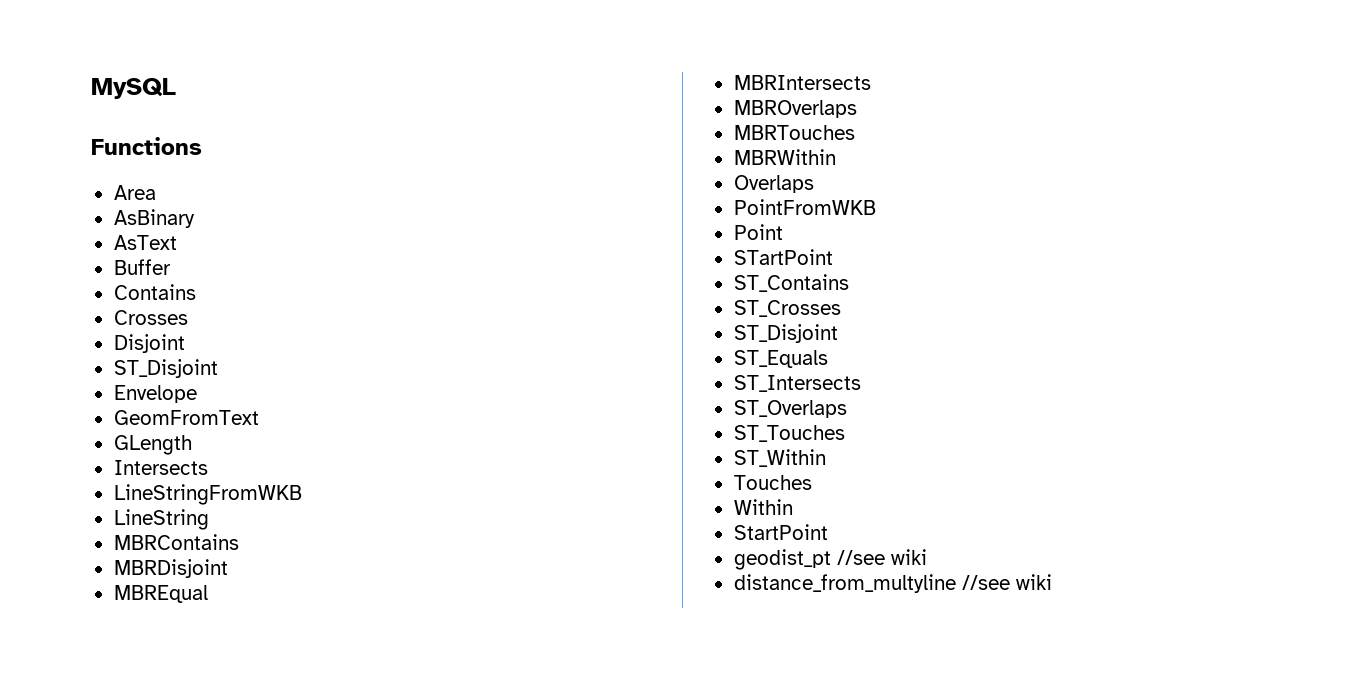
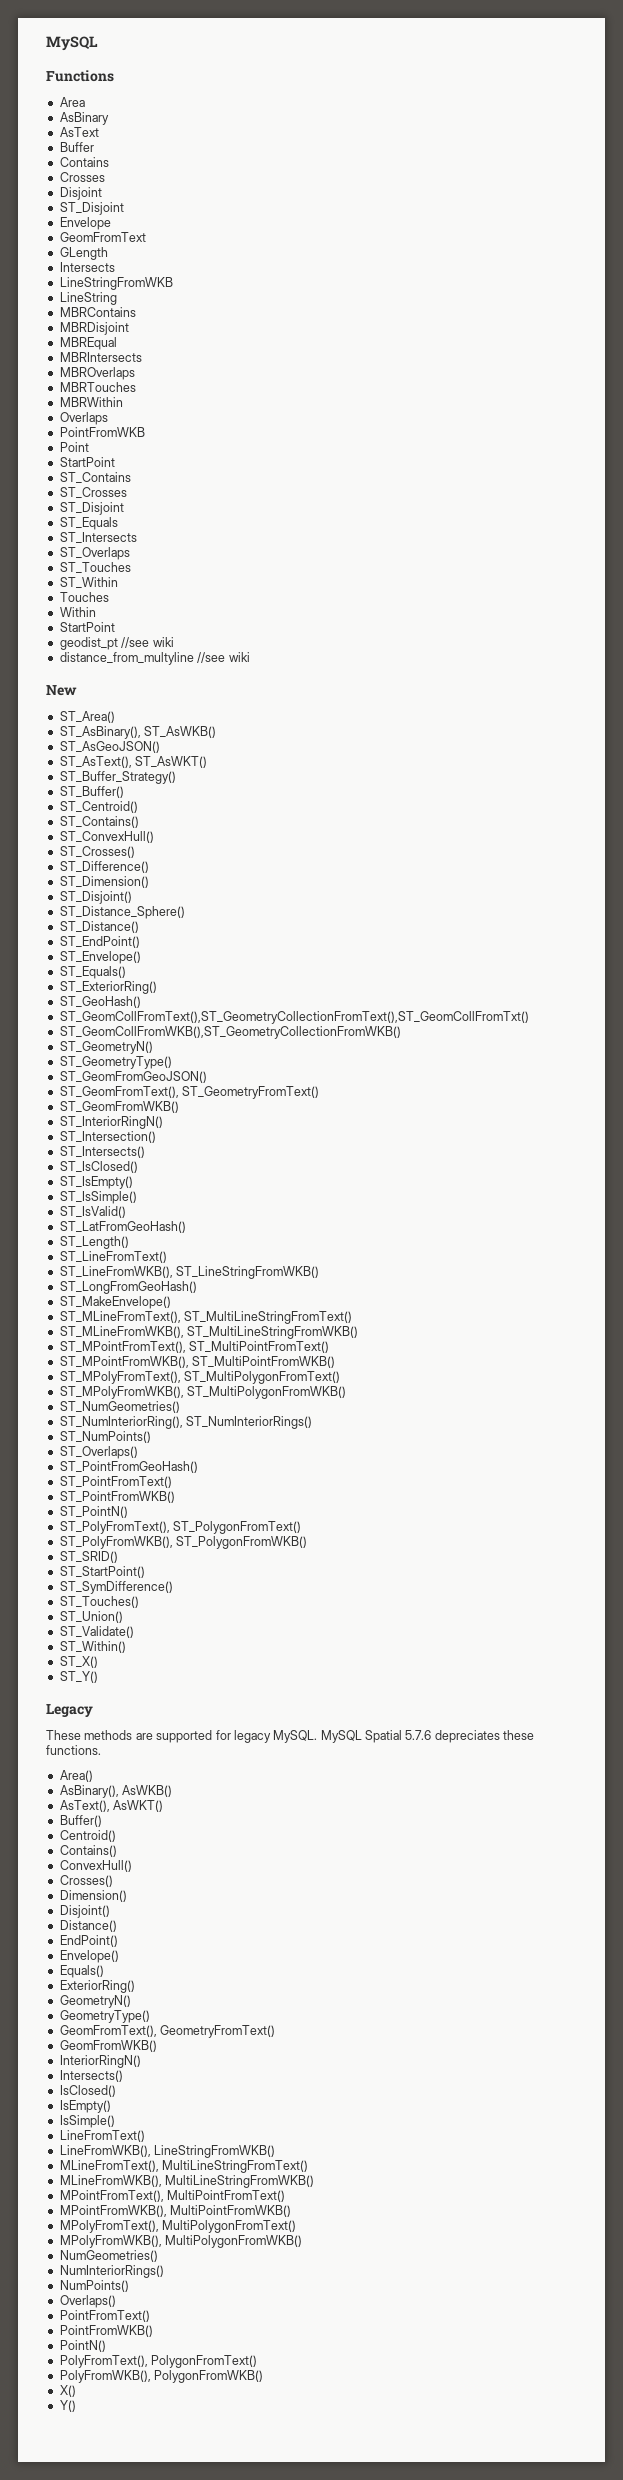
  Point
- STartPoint
+ StartPoint
+ New
+ ST_Area()
+ ST_AsBinary(), ST_AsWKB()
+ ST_AsGeoJSON()
+ ST_AsText(), ST_AsWKT()
+ ST_Buffer_Strategy()
+ ST_Buffer()
+ ST_Centroid()
+ ST_Contains()
+ ST_ConvexHull()
+ ST_Crosses()
+ ST_Difference()
+ ST_Dimension()
+ ST_Disjoint()
+ ST_Distance_Sphere()
+ ST_Distance()
+ ST_EndPoint()
+ ST_Envelope()
+ ST_Equals()
+ ST_ExteriorRing()
+ ST_GeoHash()
+ ST_GeomCollFromText(),ST_GeometryCollectionFromText(),ST_GeomCollFromTxt()
+ ST_GeomCollFromWKB(),ST_GeometryCollectionFromWKB()
+ ST_GeometryN()
+ ST_GeometryType()
+ ST_GeomFromGeoJSON()
+ ST_GeomFromText(), ST_GeometryFromText()
+ ST_GeomFromWKB()
+ ST_InteriorRingN()
+ ST_Intersection()
+ ST_Intersects()
+ ST_IsClosed()
+ ST_IsEmpty()
+ ST_IsSimple()
+ ST_IsValid()
+ ST_LatFromGeoHash()
+ ST_Length()
+ ST_LineFromText()
+ ST_LineFromWKB(), ST_LineStringFromWKB()
+ ST_LongFromGeoHash()
+ ST_MakeEnvelope()
+ ST_MLineFromText(), ST_MultiLineStringFromText()
+ ST_MLineFromWKB(), ST_MultiLineStringFromWKB()
+ ST_MPointFromText(), ST_MultiPointFromText()
+ ST_MPointFromWKB(), ST_MultiPointFromWKB()
+ ST_MPolyFromText(), ST_MultiPolygonFromText()
+ ST_MPolyFromWKB(), ST_MultiPolygonFromWKB()
+ ST_NumGeometries()
+ ST_NumInteriorRing(), ST_NumInteriorRings()
+ ST_NumPoints()
+ ST_Overlaps()
+ ST_PointFromGeoHash()
+ ST_PointFromText()
+ ST_PointFromWKB()
+ ST_PointN()
+ ST_PolyFromText(), ST_PolygonFromText()
+ ST_PolyFromWKB(), ST_PolygonFromWKB()
+ ST_SRID()
+ ST_StartPoint()
+ ST_SymDifference()
+ ST_Touches()
+ ST_Union()
+ ST_Validate()
+ ST_Within()
+ ST_X()
+ ST_Y()
+ Legacy
+ These methods are supported for legacy MySQL. MySQL Spatial 5.7.6 depreciates these functions.
+ Area()
+ AsBinary(), AsWKB()
+ AsText(), AsWKT()
+ Buffer()
+ Centroid()
+ Contains()
+ ConvexHull()
+ Crosses()
+ Dimension()
+ Disjoint()
+ Distance()
+ EndPoint()
+ Envelope()
+ Equals()
+ ExteriorRing()
+ GeometryN()
+ GeometryType()
+ GeomFromText(), GeometryFromText()
+ GeomFromWKB()
+ InteriorRingN()
+ Intersects()
+ IsClosed()
+ IsEmpty()
+ IsSimple()
+ LineFromText()
+ LineFromWKB(), LineStringFromWKB()
+ MLineFromText(), MultiLineStringFromText()
+ MLineFromWKB(), MultiLineStringFromWKB()
+ MPointFromText(), MultiPointFromText()
+ MPointFromWKB(), MultiPointFromWKB()
+ MPolyFromText(), MultiPolygonFromText()
+ MPolyFromWKB(), MultiPolygonFromWKB()
+ NumGeometries()
+ NumInteriorRings()
+ NumPoints()
+ Overlaps()
+ PointFromText()
+ PointFromWKB()
+ PointN()
+ PolyFromText(), PolygonFromText()
+ PolyFromWKB(), PolygonFromWKB()
+ X()
+ Y()

